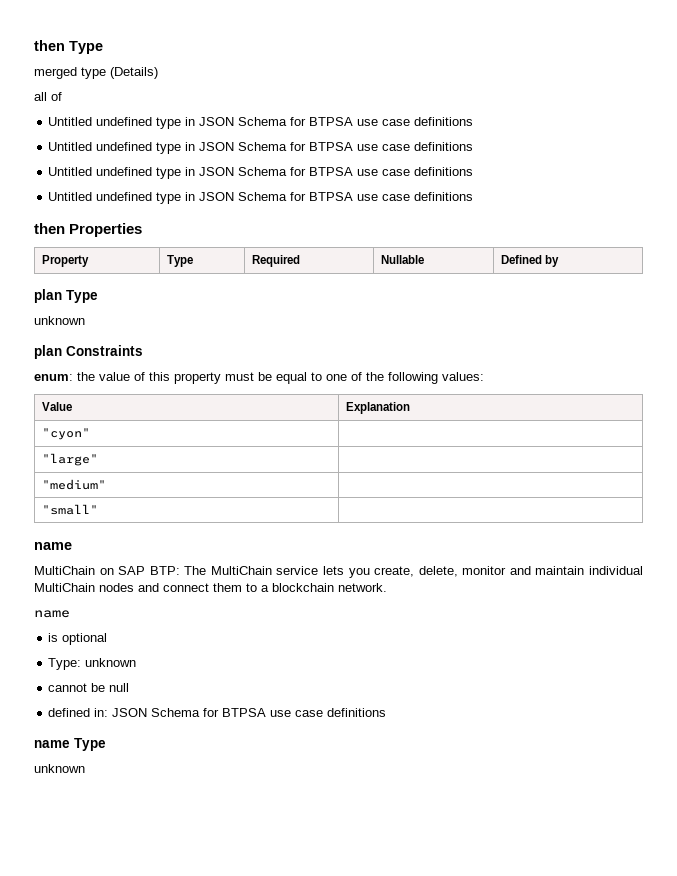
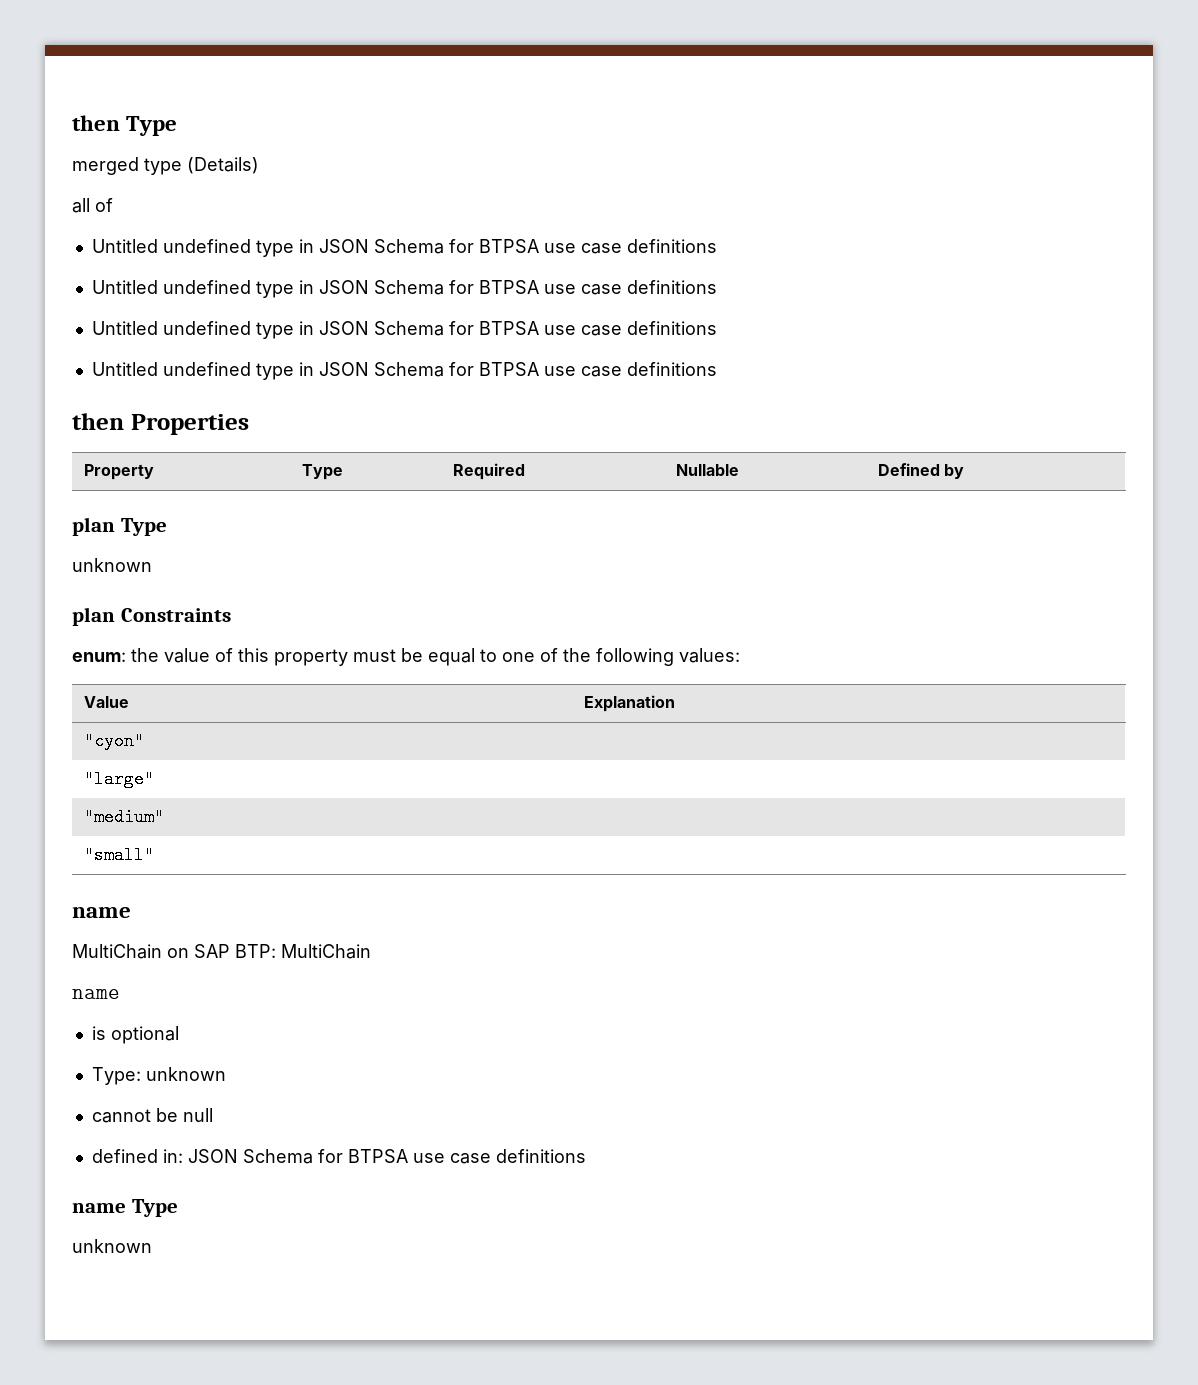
- MultiChain on SAP BTP: The MultiChain service lets you create, delete, monitor and maintain individual MultiChain nodes and connect them to a blockchain network.
+ MultiChain on SAP BTP: MultiChain

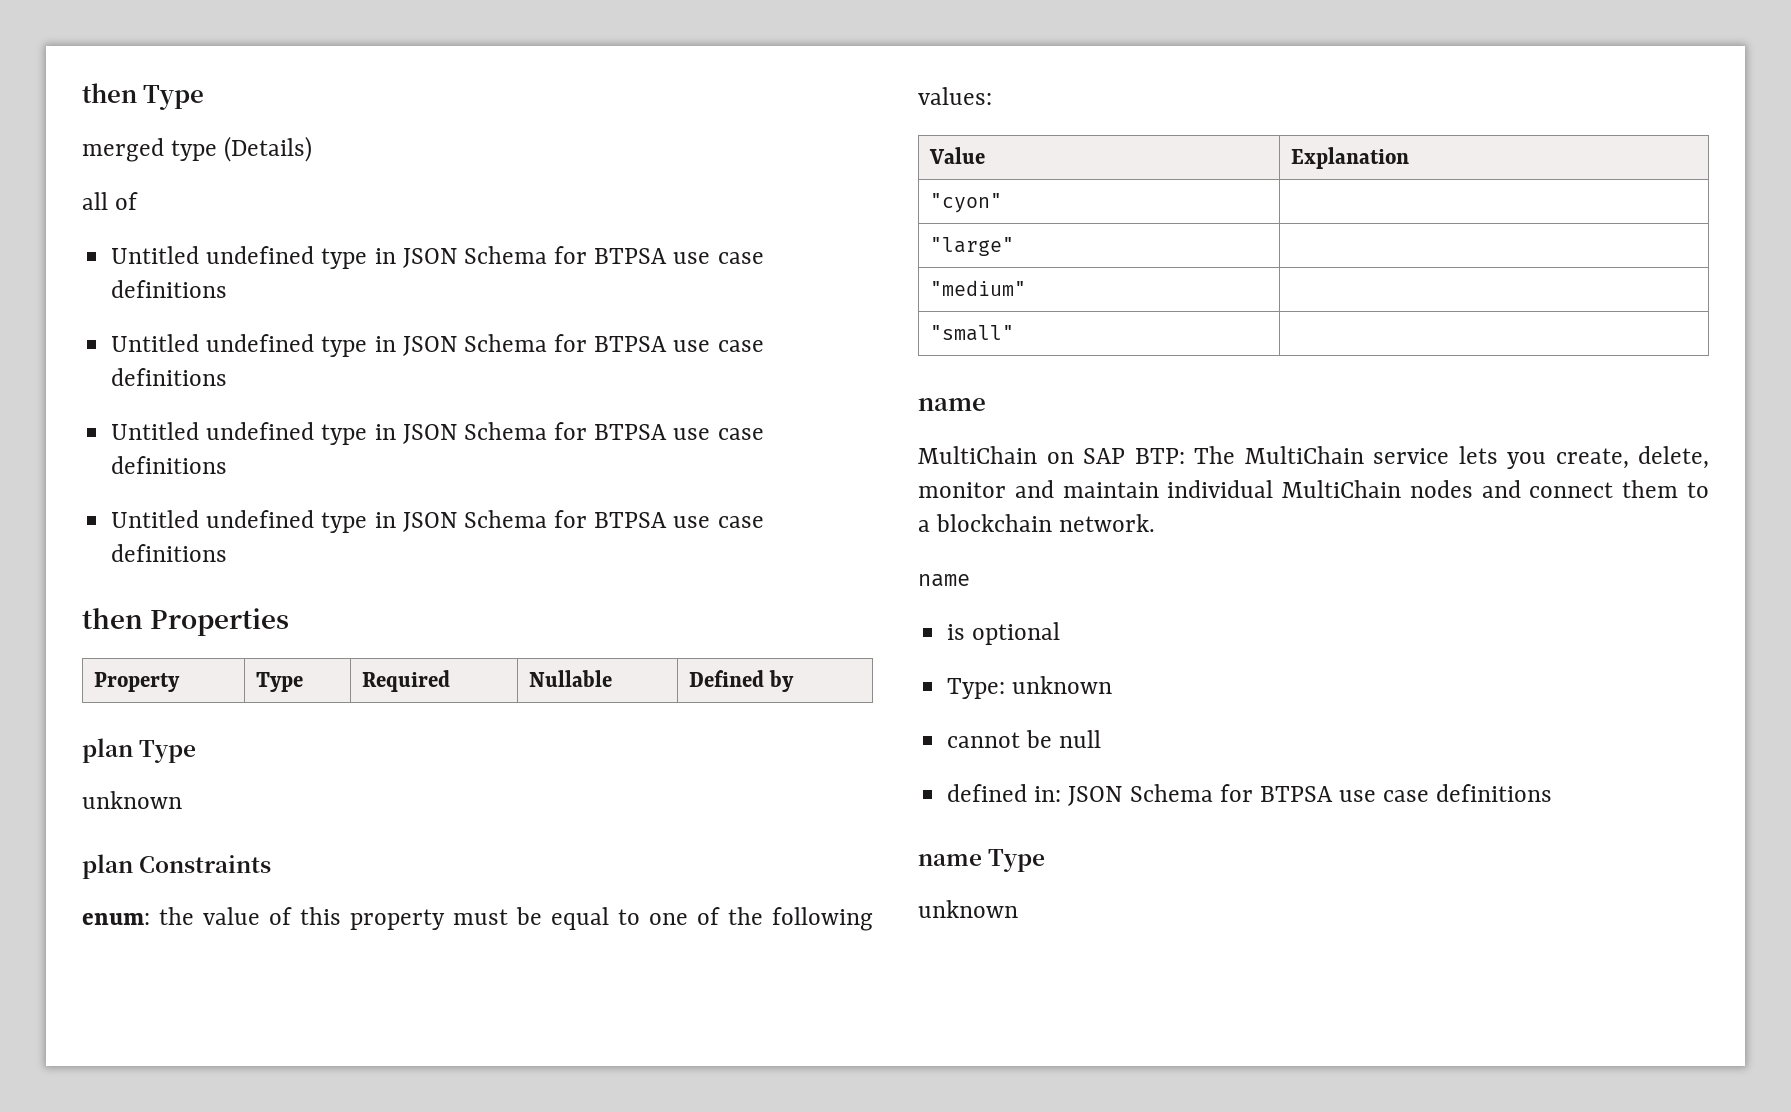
- MultiChain on SAP BTP: MultiChain
+ MultiChain on SAP BTP: The MultiChain service lets you create, delete, monitor and maintain individual MultiChain nodes and connect them to a blockchain network.

